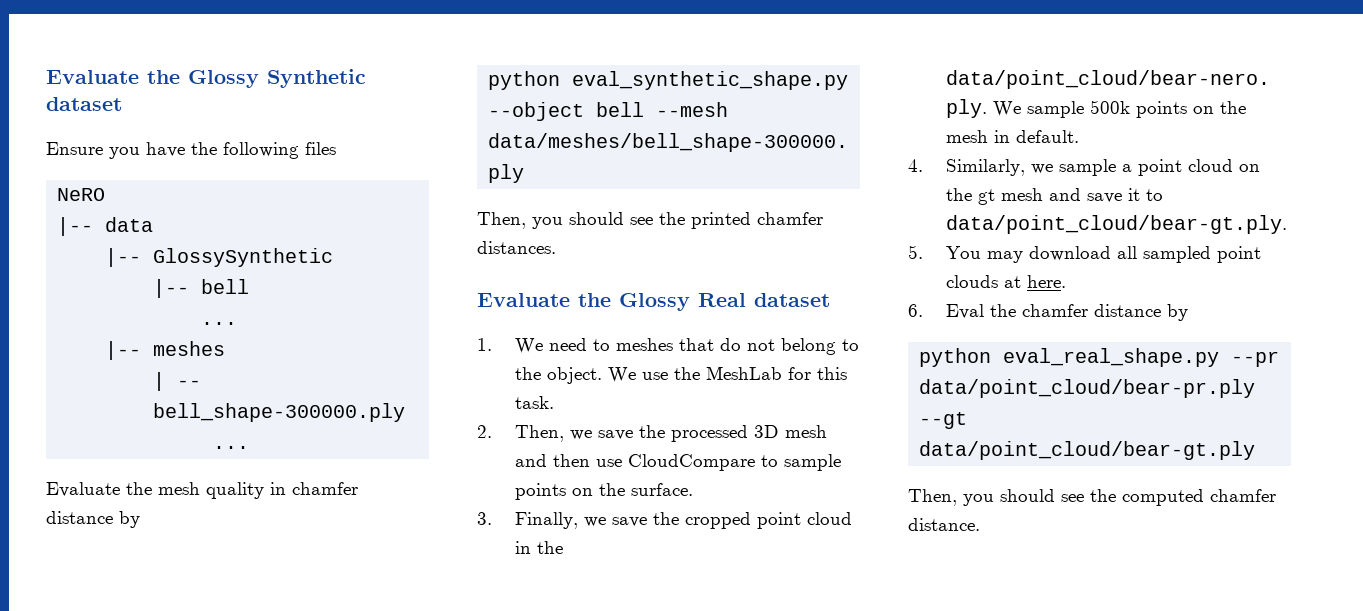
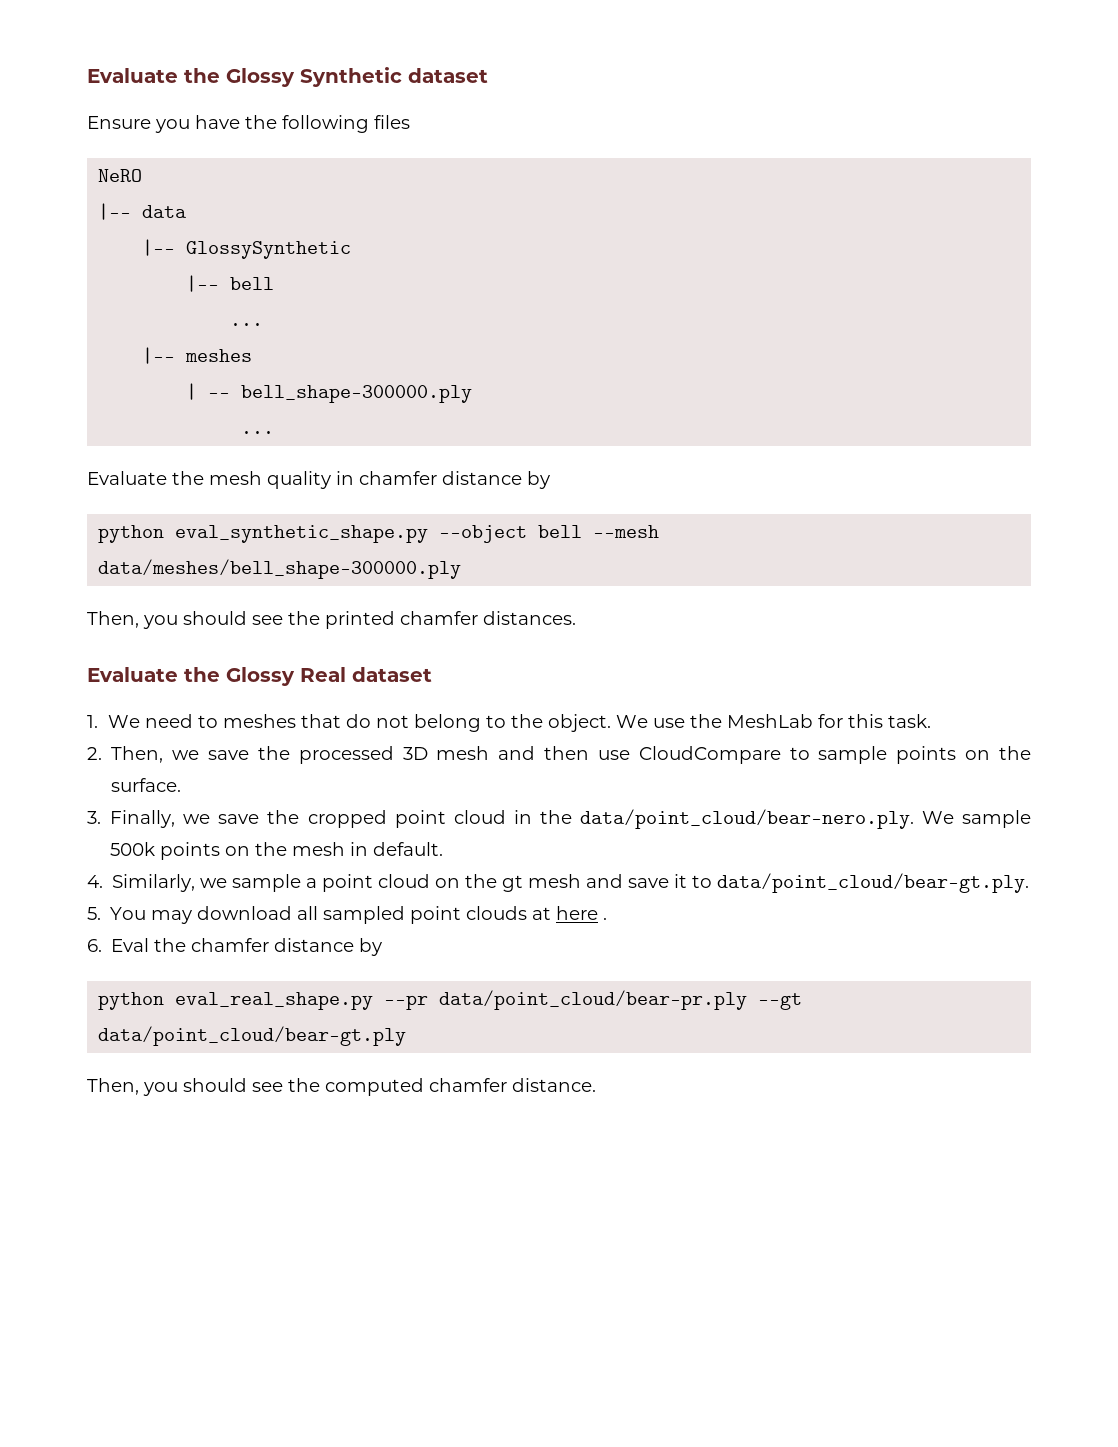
- 5. You may download all sampled point clouds at here.
+ 5. You may download all sampled point clouds at here .

